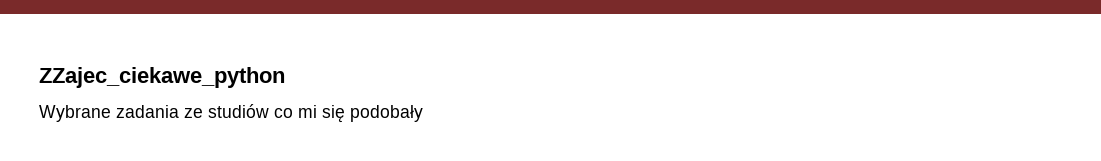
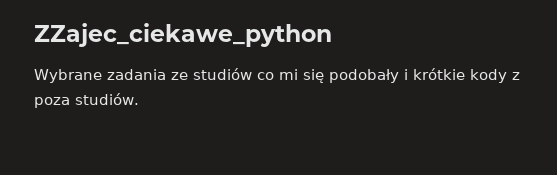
- Wybrane zadania ze studiów co mi się podobały
+ Wybrane zadania ze studiów co mi się podobały i krótkie kody z poza studiów.

